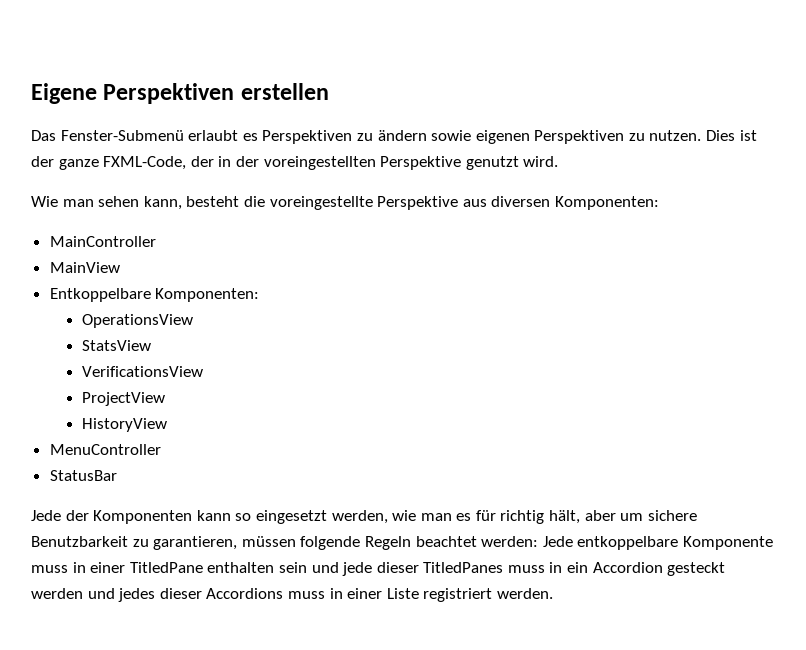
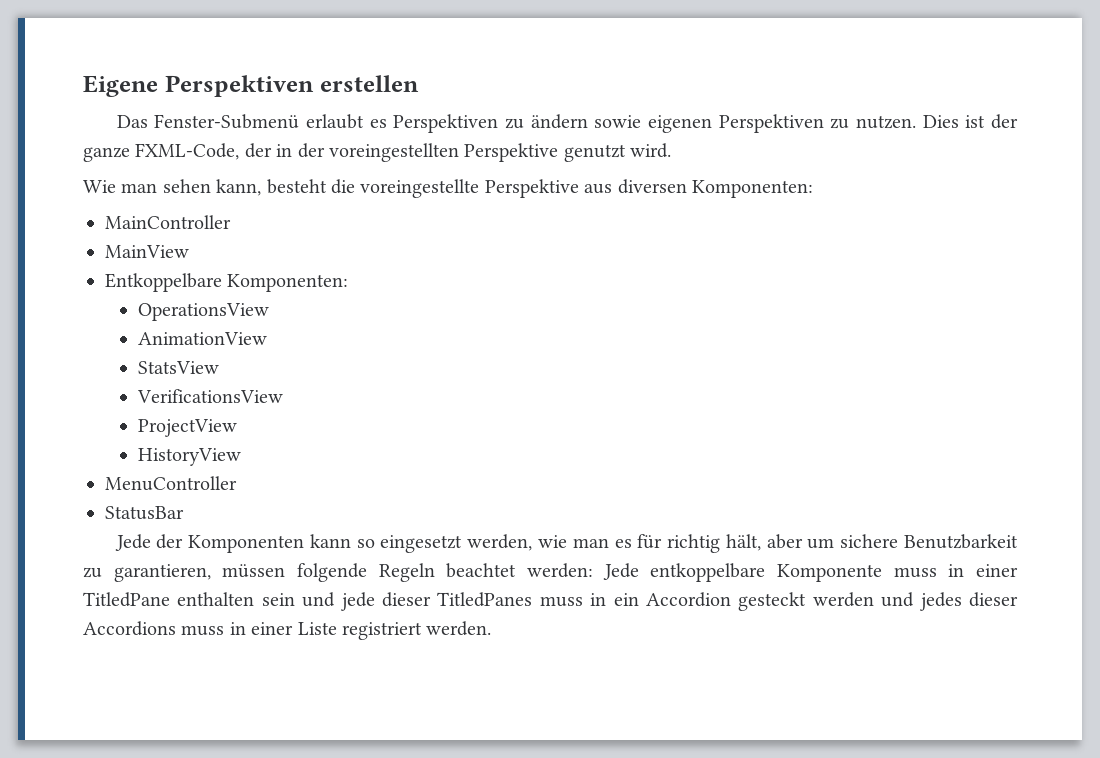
+ AnimationView

